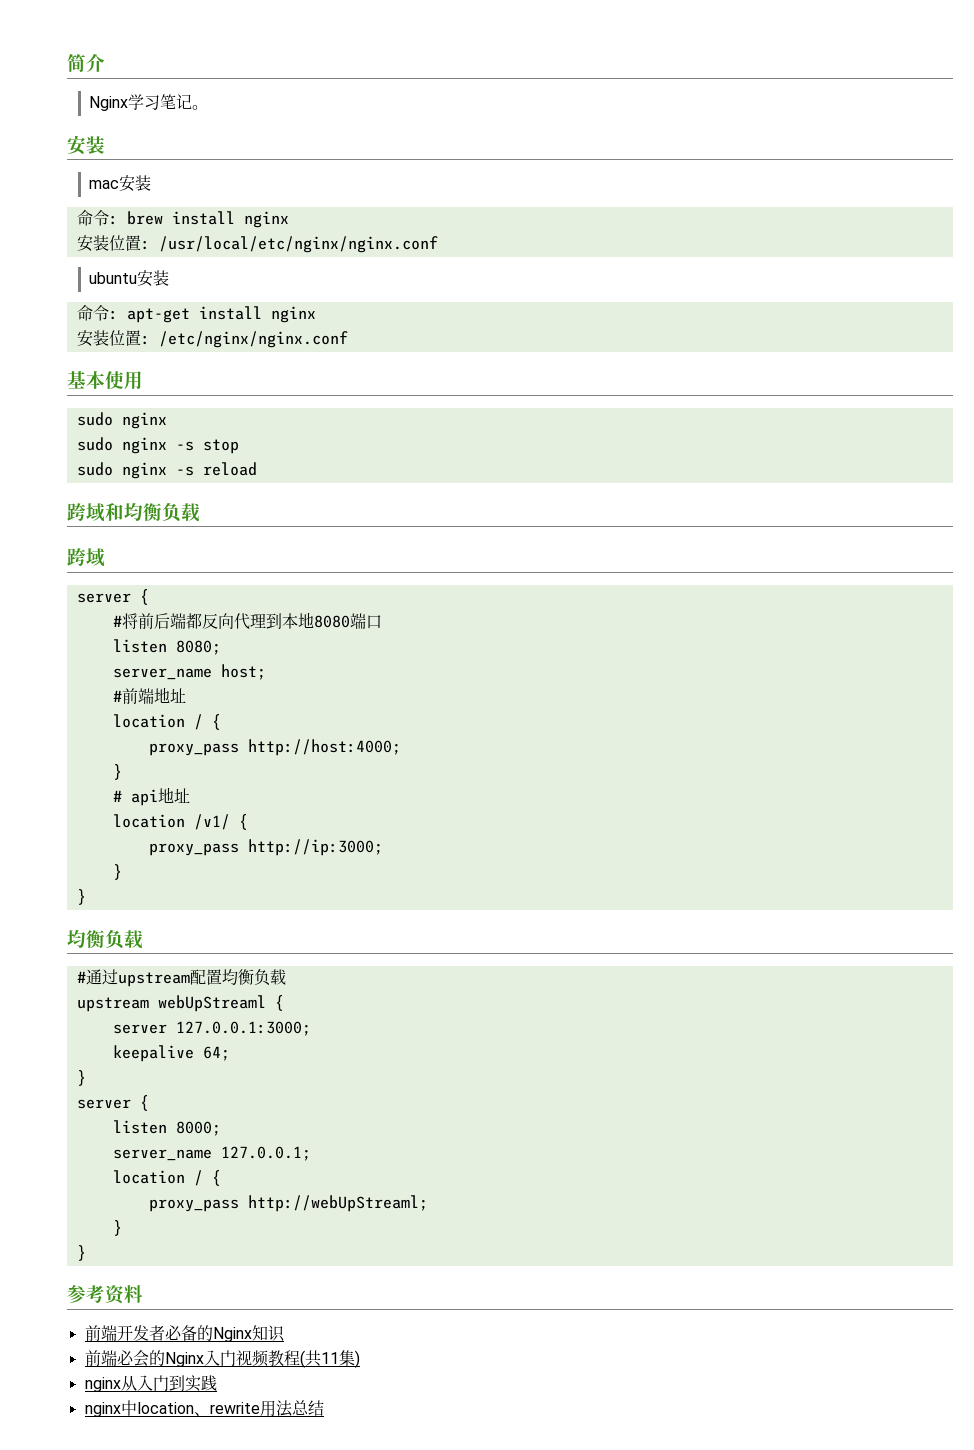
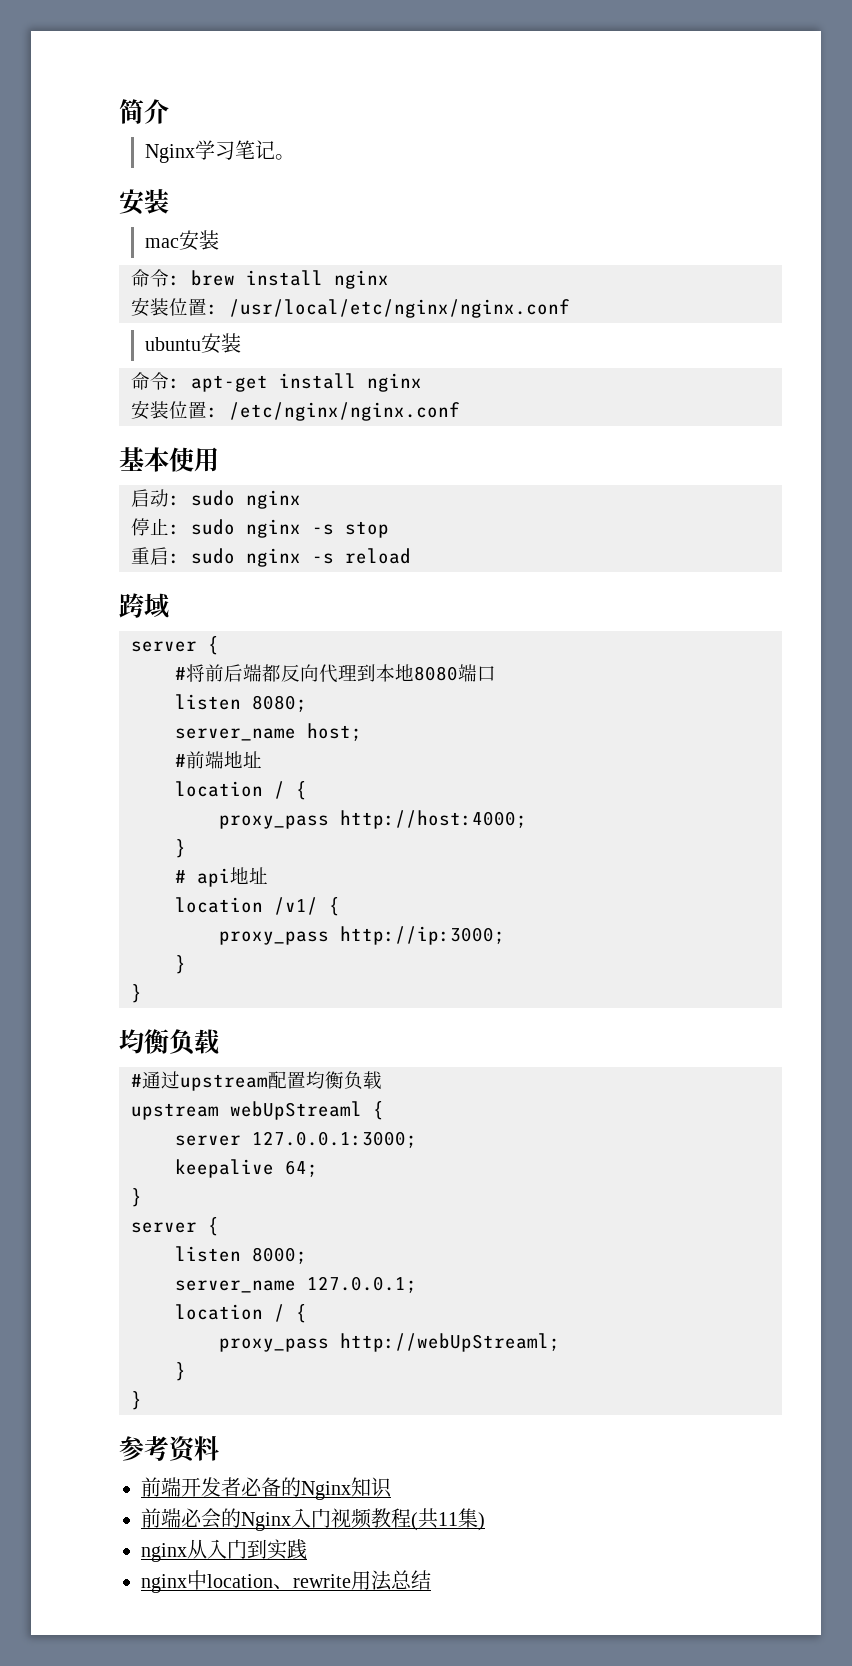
  基本使用
- sudo nginx
+ 启动: sudo nginx
- sudo nginx -s stop
+ 停止: sudo nginx -s stop
- sudo nginx -s reload
+ 重启: sudo nginx -s reload
- 跨域和均衡负载

